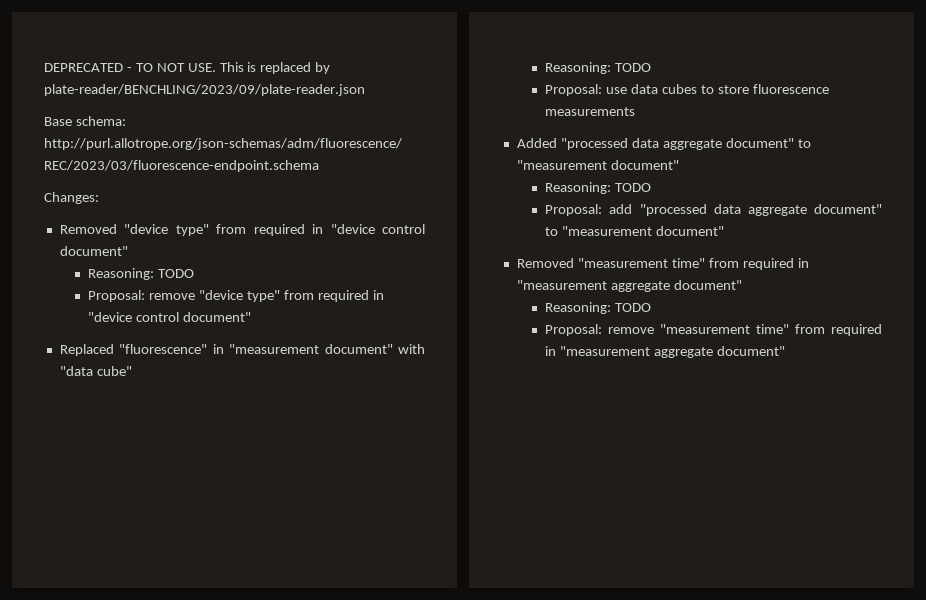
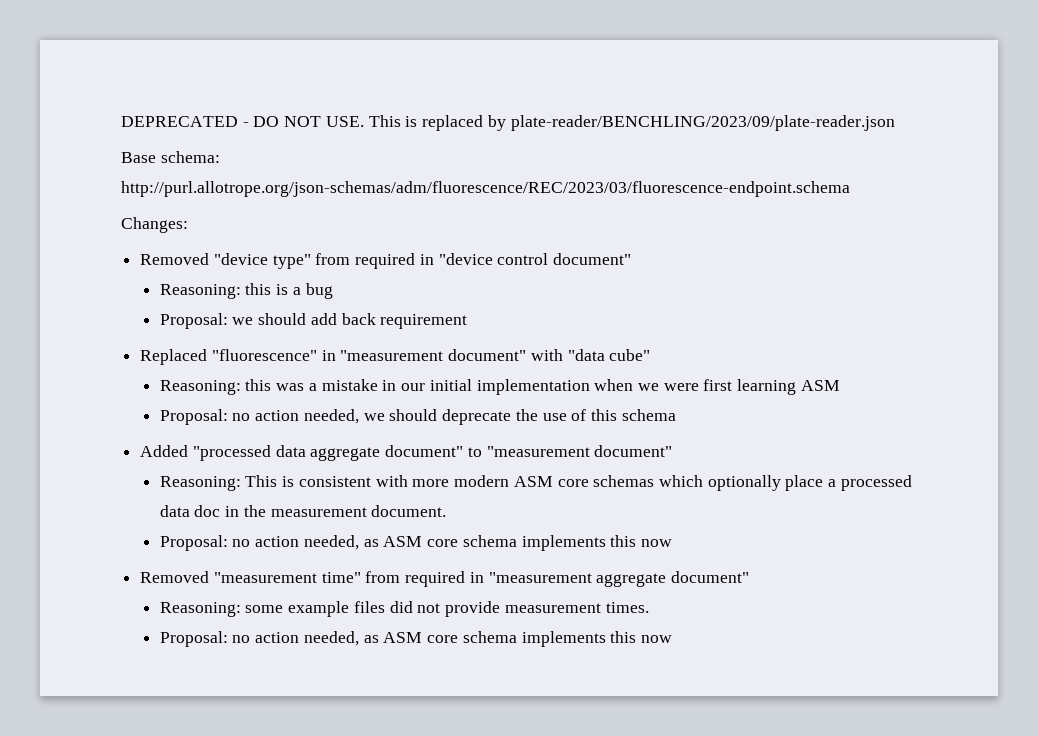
- DEPRECATED - TO NOT USE. This is replaced by plate-reader/BENCHLING/2023/09/plate-reader.json
+ DEPRECATED - DO NOT USE. This is replaced by plate-reader/BENCHLING/2023/09/plate-reader.json
  Removed "device type" from required in "device control document"
- Reasoning: TODO
- Proposal: remove "device type" from required in "device control document"
+ Reasoning: this is a bug
+ Proposal: we should add back requirement
  Replaced "fluorescence" in "measurement document" with "data cube"
- Reasoning: TODO
- Proposal: use data cubes to store fluorescence measurements
+ Reasoning: this was a mistake in our initial implementation when we were first learning ASM
+ Proposal: no action needed, we should deprecate the use of this schema
  Added "processed data aggregate document" to "measurement document"
- Reasoning: TODO
- Proposal: add "processed data aggregate document" to "measurement document"
+ Reasoning: This is consistent with more modern ASM core schemas which optionally place a processed data doc in the measurement document.
+ Proposal: no action needed, as ASM core schema implements this now
  Removed "measurement time" from required in "measurement aggregate document"
- Reasoning: TODO
- Proposal: remove "measurement time" from required in "measurement aggregate document"
+ Reasoning: some example files did not provide measurement times.
+ Proposal: no action needed, as ASM core schema implements this now

